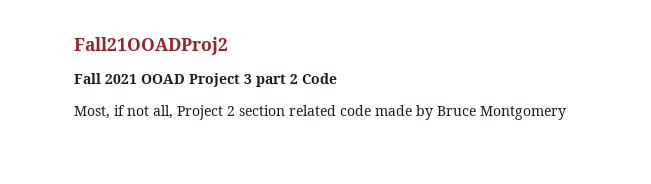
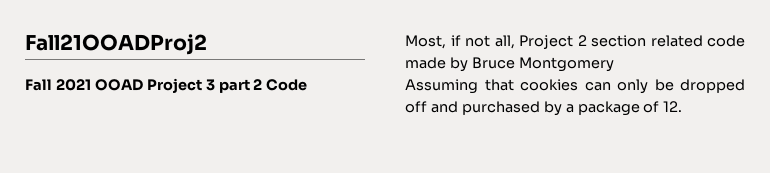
+ Assuming that cookies can only be dropped off and purchased by a package of 12.

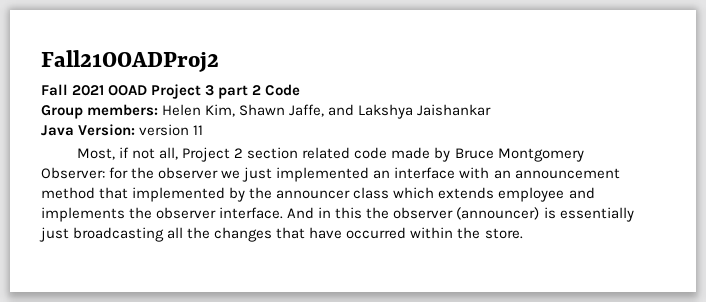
+ Group members: Helen Kim, Shawn Jaffe, and Lakshya Jaishankar
+ Java Version: version 11
- Assuming that cookies can only be dropped off and purchased by a package of 12.
+ Observer: for the observer we just implemented an interface with an announcement method that implemented by the announcer class which extends employee and implements the observer interface. And in this the observer (announcer) is essentially just broadcasting all the changes that have occurred within the store.

